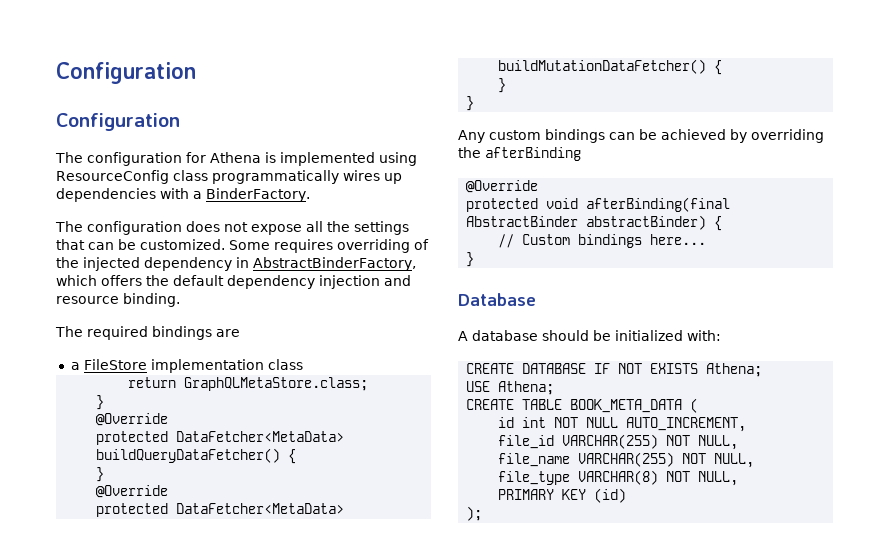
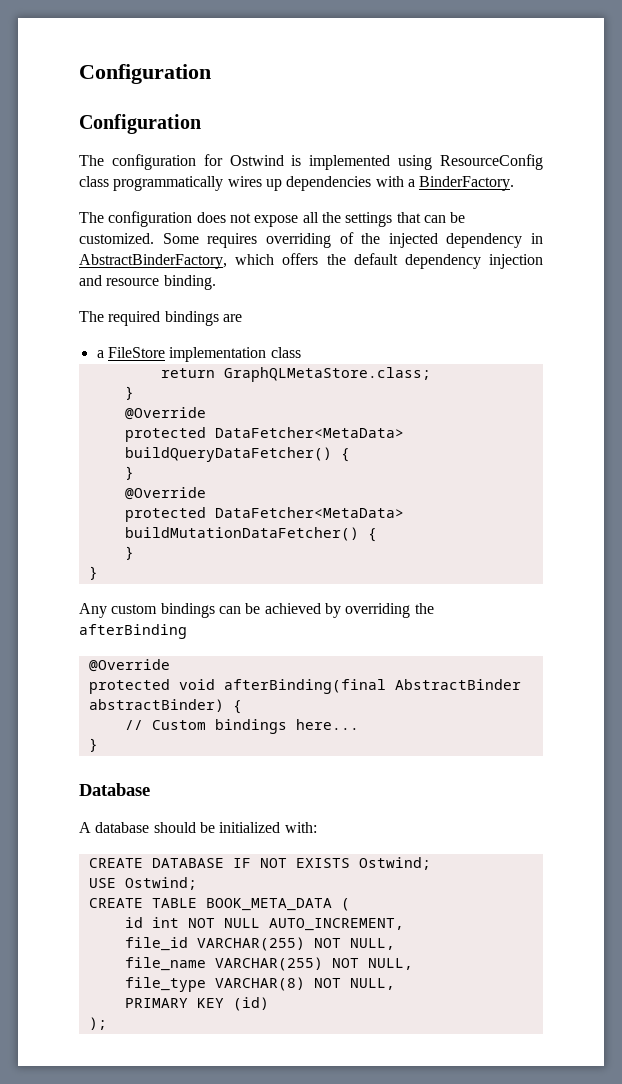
- The configuration for Athena is implemented using ResourceConfig class programmatically wires up dependencies with a BinderFactory.
+ The configuration for Ostwind is implemented using ResourceConfig class programmatically wires up dependencies with a BinderFactory.
- CREATE DATABASE IF NOT EXISTS Athena;
+ CREATE DATABASE IF NOT EXISTS Ostwind;
- USE Athena;
+ USE Ostwind;

